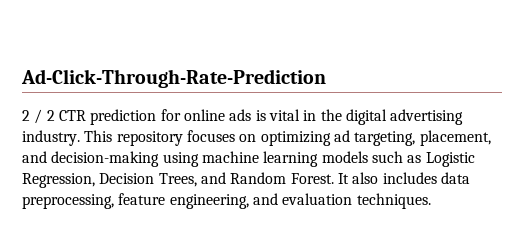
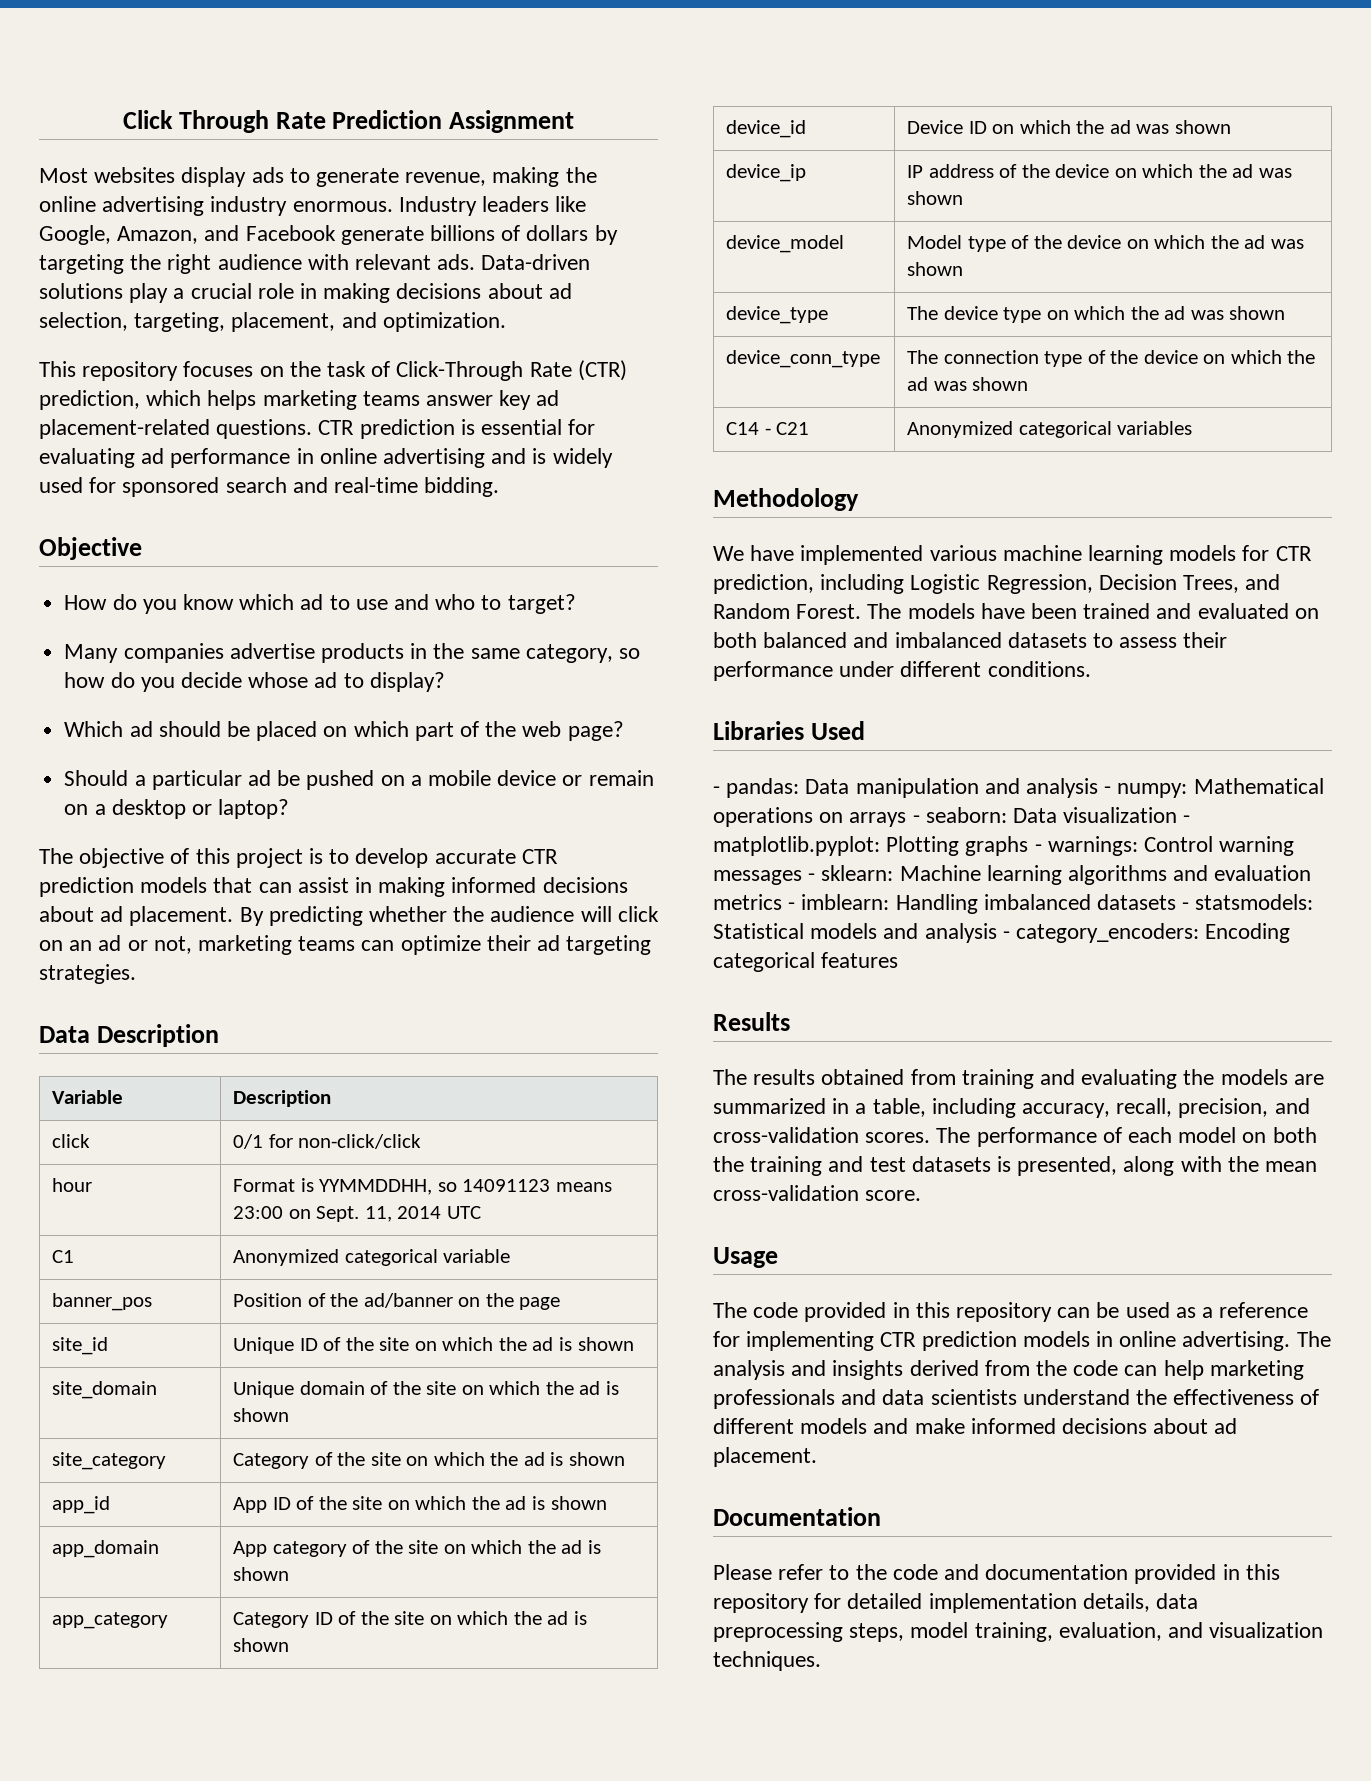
- Ad-Click-Through-Rate-Prediction
- 2 / 2 CTR prediction for online ads is vital in the digital advertising industry. This repository focuses on optimizing ad targeting, placement, and decision-making using machine learning models such as Logistic Regression, Decision Trees, and Random Forest.
+ Click Through Rate Prediction Assignment
+ Most websites display ads to generate revenue, making the online advertising industry enormous. Industry leaders like Google, Amazon, and Facebook generate billions of dollars by targeting the right audience with relevant ads. Data-driven solutions play a crucial role in making decisions about ad selection, targeting, placement, and optimization.
+ This repository focuses on the task of Click-Through Rate (CTR) prediction, which helps marketing teams answer key ad placement-related questions. CTR prediction is essential for evaluating ad performance in online advertising and is widely used for sponsored search and real-time bidding.
+ Objective
+ How do you know which ad to use and who to target?
+ Many companies advertise products in the same category, so how do you decide whose ad to display?
+ Which ad should be placed on which part of the web page?
+ Should a particular ad be pushed on a mobile device or remain on a desktop or laptop?
+ The objective of this project is to develop accurate CTR prediction models that can assist in making informed decisions about ad placement. By predicting whether the audience will click on an ad or not, marketing teams can optimize their ad targeting strategies.
+ Data Description
+ Variable | Description
+ click | 0/1 for non-click/click
+ hour | Format is YYMMDDHH, so 14091123 means 23:00 on Sept. 11, 2014 UTC
+ C1 | Anonymized categorical variable
+ banner_pos | Position of the ad/banner on the page
+ site_id | Unique ID of the site on which the ad is shown
+ site_domain | Unique domain of the site on which the ad is shown
+ site_category | Category of the site on which the ad is shown
+ app_id | App ID of the site on which the ad is shown
+ app_domain | App category of the site on which the ad is shown
+ app_category | Category ID of the site on which the ad is shown
+ device_id | Device ID on which the ad was shown
+ device_ip | IP address of the device on which the ad was shown
+ device_model | Model type of the device on which the ad was shown
+ device_type | The device type on which the ad was shown
+ device_conn_type | The connection type of the device on which the ad was shown
+ C14 - C21 | Anonymized categorical variables
+ Methodology
+ We have implemented various machine learning models for CTR prediction, including Logistic Regression, Decision Trees, and Random Forest.
- It also includes data preprocessing, feature engineering, and evaluation techniques.
+ The models have been trained and evaluated on both balanced and imbalanced datasets to assess their performance under different conditions.
+ Libraries Used
+ - pandas: Data manipulation and analysis - numpy: Mathematical operations on arrays - seaborn: Data visualization - matplotlib.pyplot: Plotting graphs - warnings: Control warning messages - sklearn: Machine learning algorithms and evaluation metrics - imblearn: Handling imbalanced datasets - statsmodels: Statistical models and analysis - category_encoders: Encoding categorical features
+ Results
+ The results obtained from training and evaluating the models are summarized in a table, including accuracy, recall, precision, and cross-validation scores. The performance of each model on both the training and test datasets is presented, along with the mean cross-validation score.
+ Usage
+ The code provided in this repository can be used as a reference for implementing CTR prediction models in online advertising. The analysis and insights derived from the code can help marketing professionals and data scientists understand the effectiveness of different models and make informed decisions about ad placement.
+ Documentation
+ Please refer to the code and documentation provided in this repository for detailed implementation details, data preprocessing steps, model training, evaluation, and visualization techniques.

